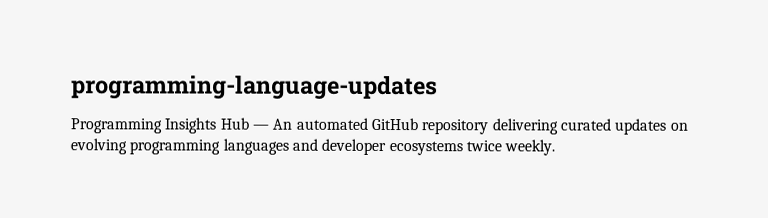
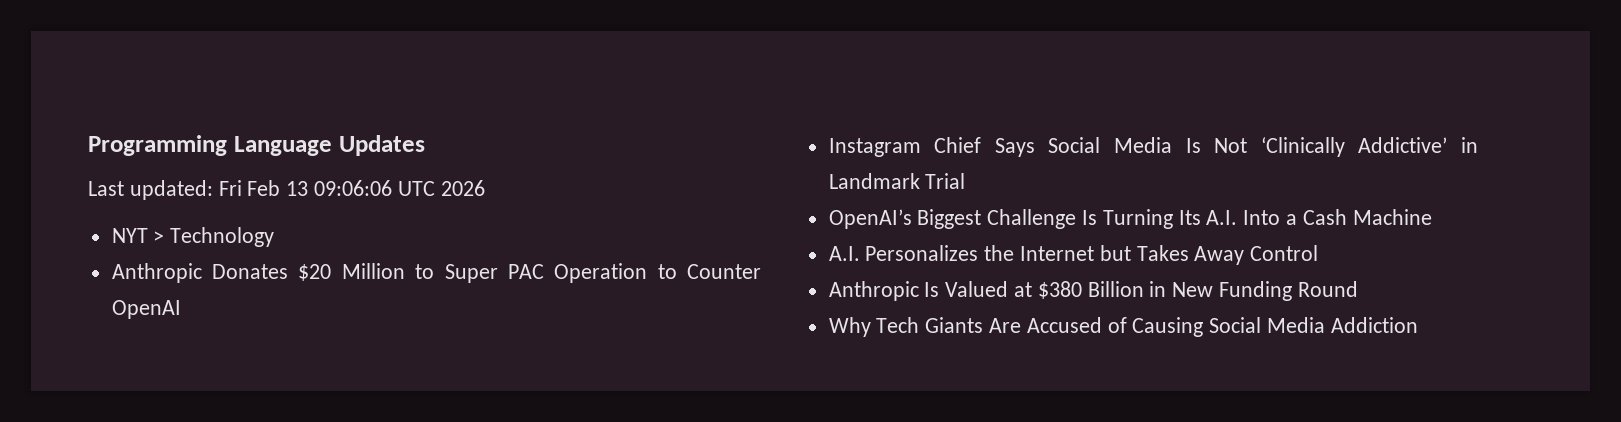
- programming-language-updates
- Programming Insights Hub — An automated GitHub repository delivering curated updates on evolving programming languages and developer ecosystems twice weekly.
+ Programming Language Updates
+ Last updated: Fri Feb 13 09:06:06 UTC 2026
+ NYT > Technology
+ Anthropic Donates $20 Million to Super PAC Operation to Counter OpenAI
+ Instagram Chief Says Social Media Is Not ‘Clinically Addictive’ in Landmark Trial
+ OpenAI’s Biggest Challenge Is Turning Its A.I. Into a Cash Machine
+ A.I. Personalizes the Internet but Takes Away Control
+ Anthropic Is Valued at $380 Billion in New Funding Round
+ Why Tech Giants Are Accused of Causing Social Media Addiction

